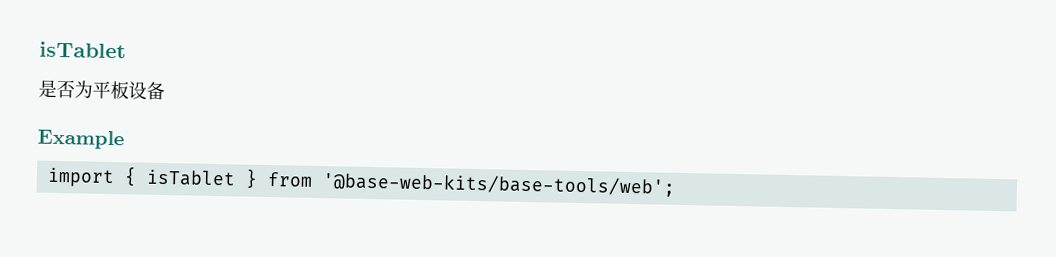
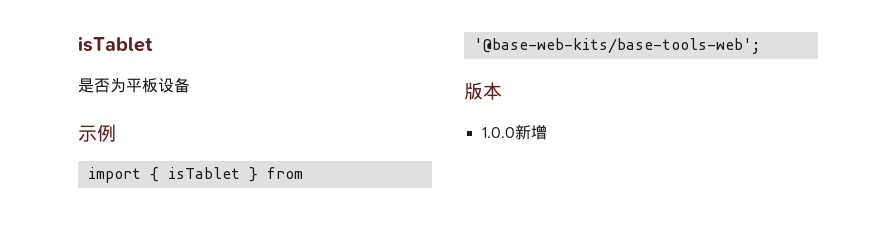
- Example
+ 示例
- import { isTablet } from '@base-web-kits/base-tools/web';
+ import { isTablet } from '@base-web-kits/base-tools-web';
+ 版本
+ 1.0.0新增

